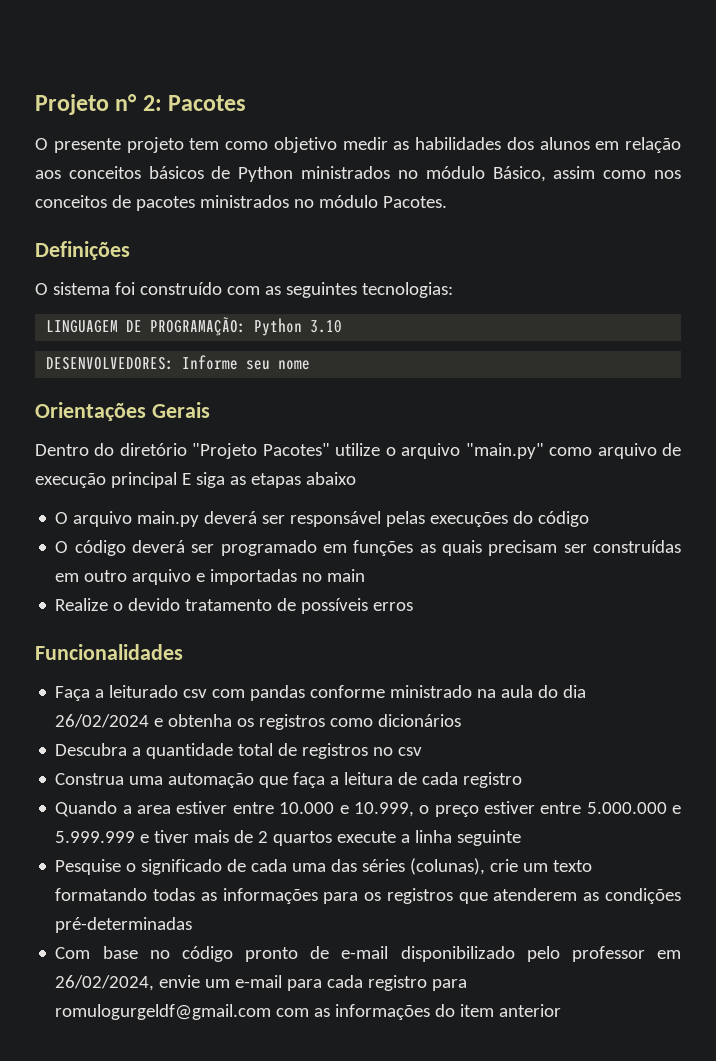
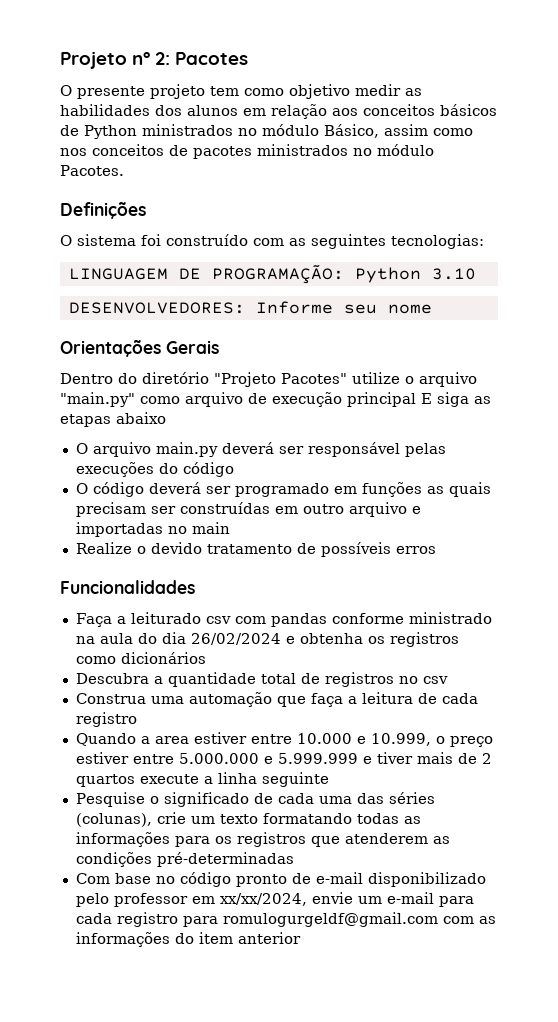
- Com base no código pronto de e-mail disponibilizado pelo professor em 26/02/2024, envie um e-mail para cada registro para romulogurgeldf@gmail.com com as informações do item anterior
+ Com base no código pronto de e-mail disponibilizado pelo professor em xx/xx/2024, envie um e-mail para cada registro para romulogurgeldf@gmail.com com as informações do item anterior

